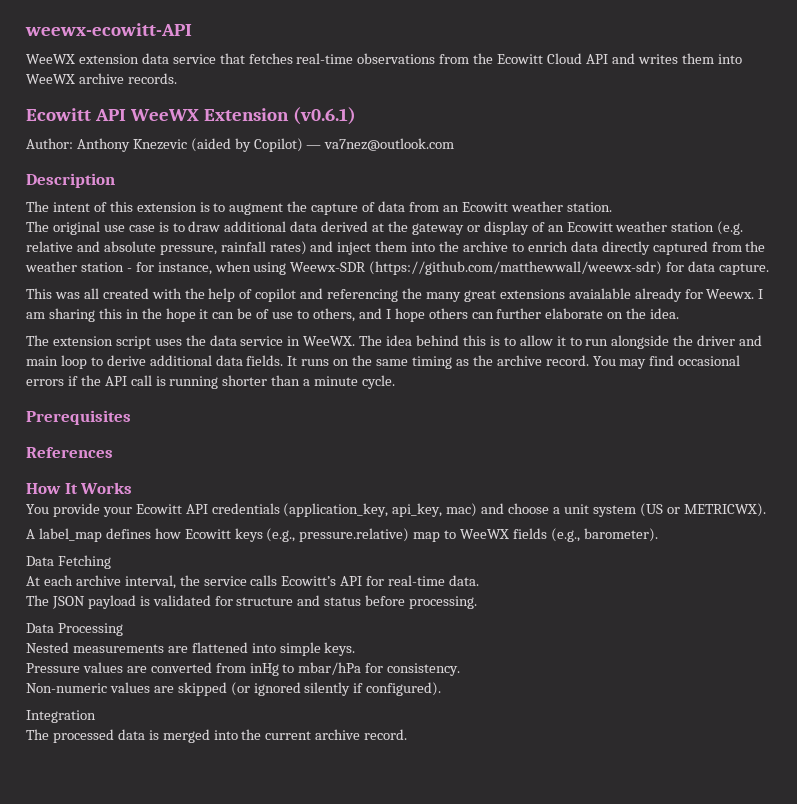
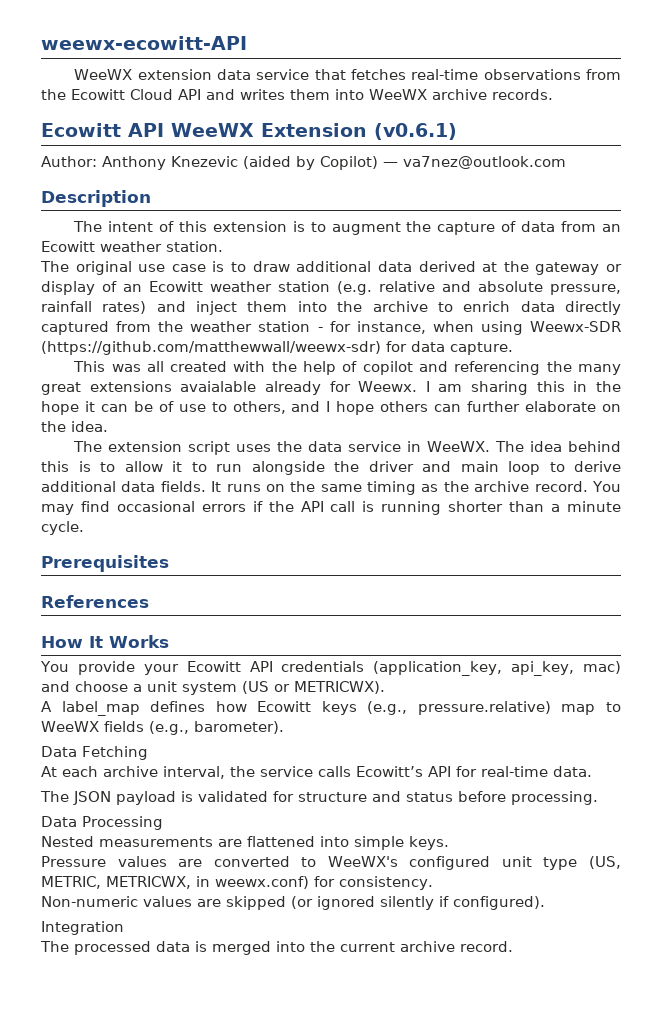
- Pressure values are converted from inHg to mbar/hPa for consistency.
+ Pressure values are converted to WeeWX's configured unit type (US, METRIC, METRICWX, in weewx.conf) for consistency.

